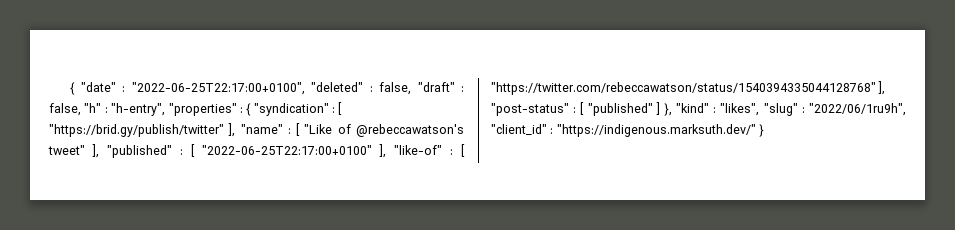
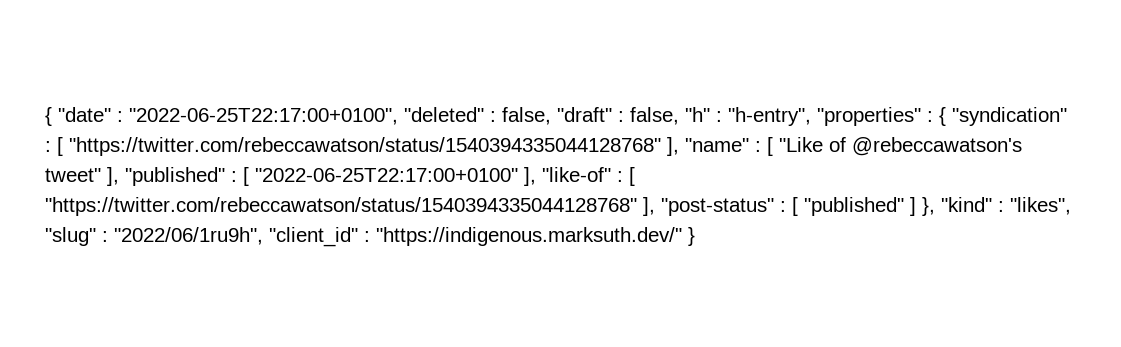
- { "date" : "2022-06-25T22:17:00+0100", "deleted" : false, "draft" : false, "h" : "h-entry", "properties" : { "syndication" : [ "https://brid.gy/publish/twitter" ], "name" : [ "Like of @rebeccawatson's tweet" ], "published" : [ "2022-06-25T22:17:00+0100" ], "like-of" : [ "https://twitter.com/rebeccawatson/status/1540394335044128768" ], "post-status" : [ "published" ] }, "kind" : "likes", "slug" : "2022/06/1ru9h", "client_id" : "https://indigenous.marksuth.dev/" }
+ { "date" : "2022-06-25T22:17:00+0100", "deleted" : false, "draft" : false, "h" : "h-entry", "properties" : { "syndication" : [ "https://twitter.com/rebeccawatson/status/1540394335044128768" ], "name" : [ "Like of @rebeccawatson's tweet" ], "published" : [ "2022-06-25T22:17:00+0100" ], "like-of" : [ "https://twitter.com/rebeccawatson/status/1540394335044128768" ], "post-status" : [ "published" ] }, "kind" : "likes", "slug" : "2022/06/1ru9h", "client_id" : "https://indigenous.marksuth.dev/" }

